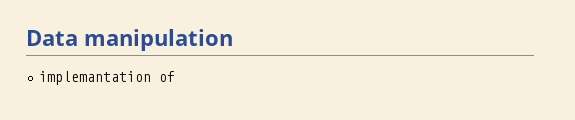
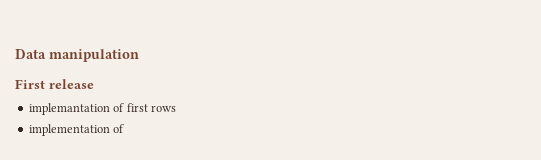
+ First release
- implemantation of
+ implemantation of first rows
+ implementation of

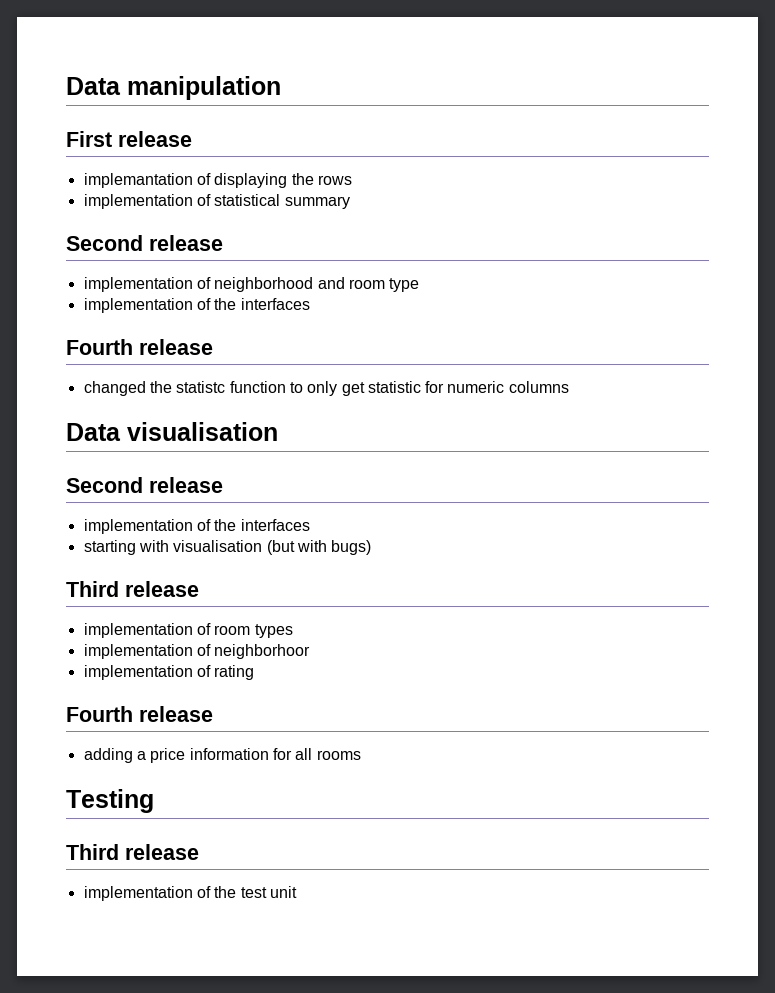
- implemantation of first rows
+ implemantation of displaying the rows
- implementation of
+ implementation of statistical summary
+ Second release
+ implementation of neighborhood and room type
+ implementation of the interfaces
+ Fourth release
+ changed the statistc function to only get statistic for numeric columns
+ Data visualisation
+ Second release
+ implementation of the interfaces
+ starting with visualisation (but with bugs)
+ Third release
+ implementation of room types
+ implementation of neighborhoor
+ implementation of rating
+ Fourth release
+ adding a price information for all rooms
+ Testing
+ Third release
+ implementation of the test unit

